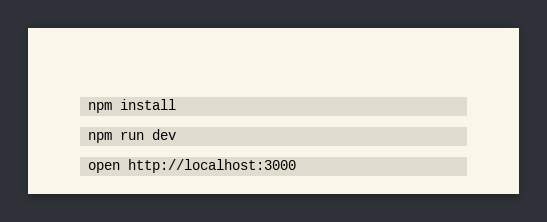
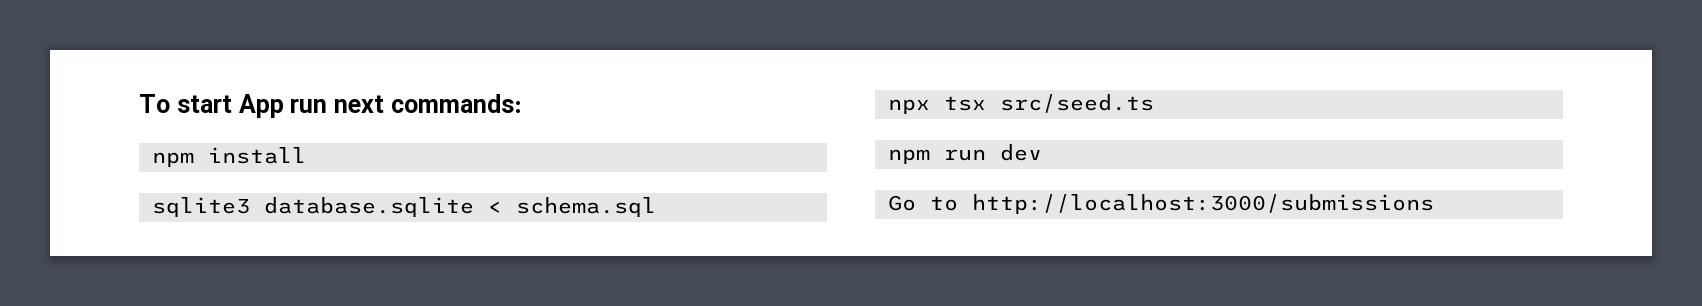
+ To start App run next commands:
  npm install
+ sqlite3 database.sqlite < schema.sql
+ npx tsx src/seed.ts
- open http://localhost:3000
+ Go to http://localhost:3000/submissions

